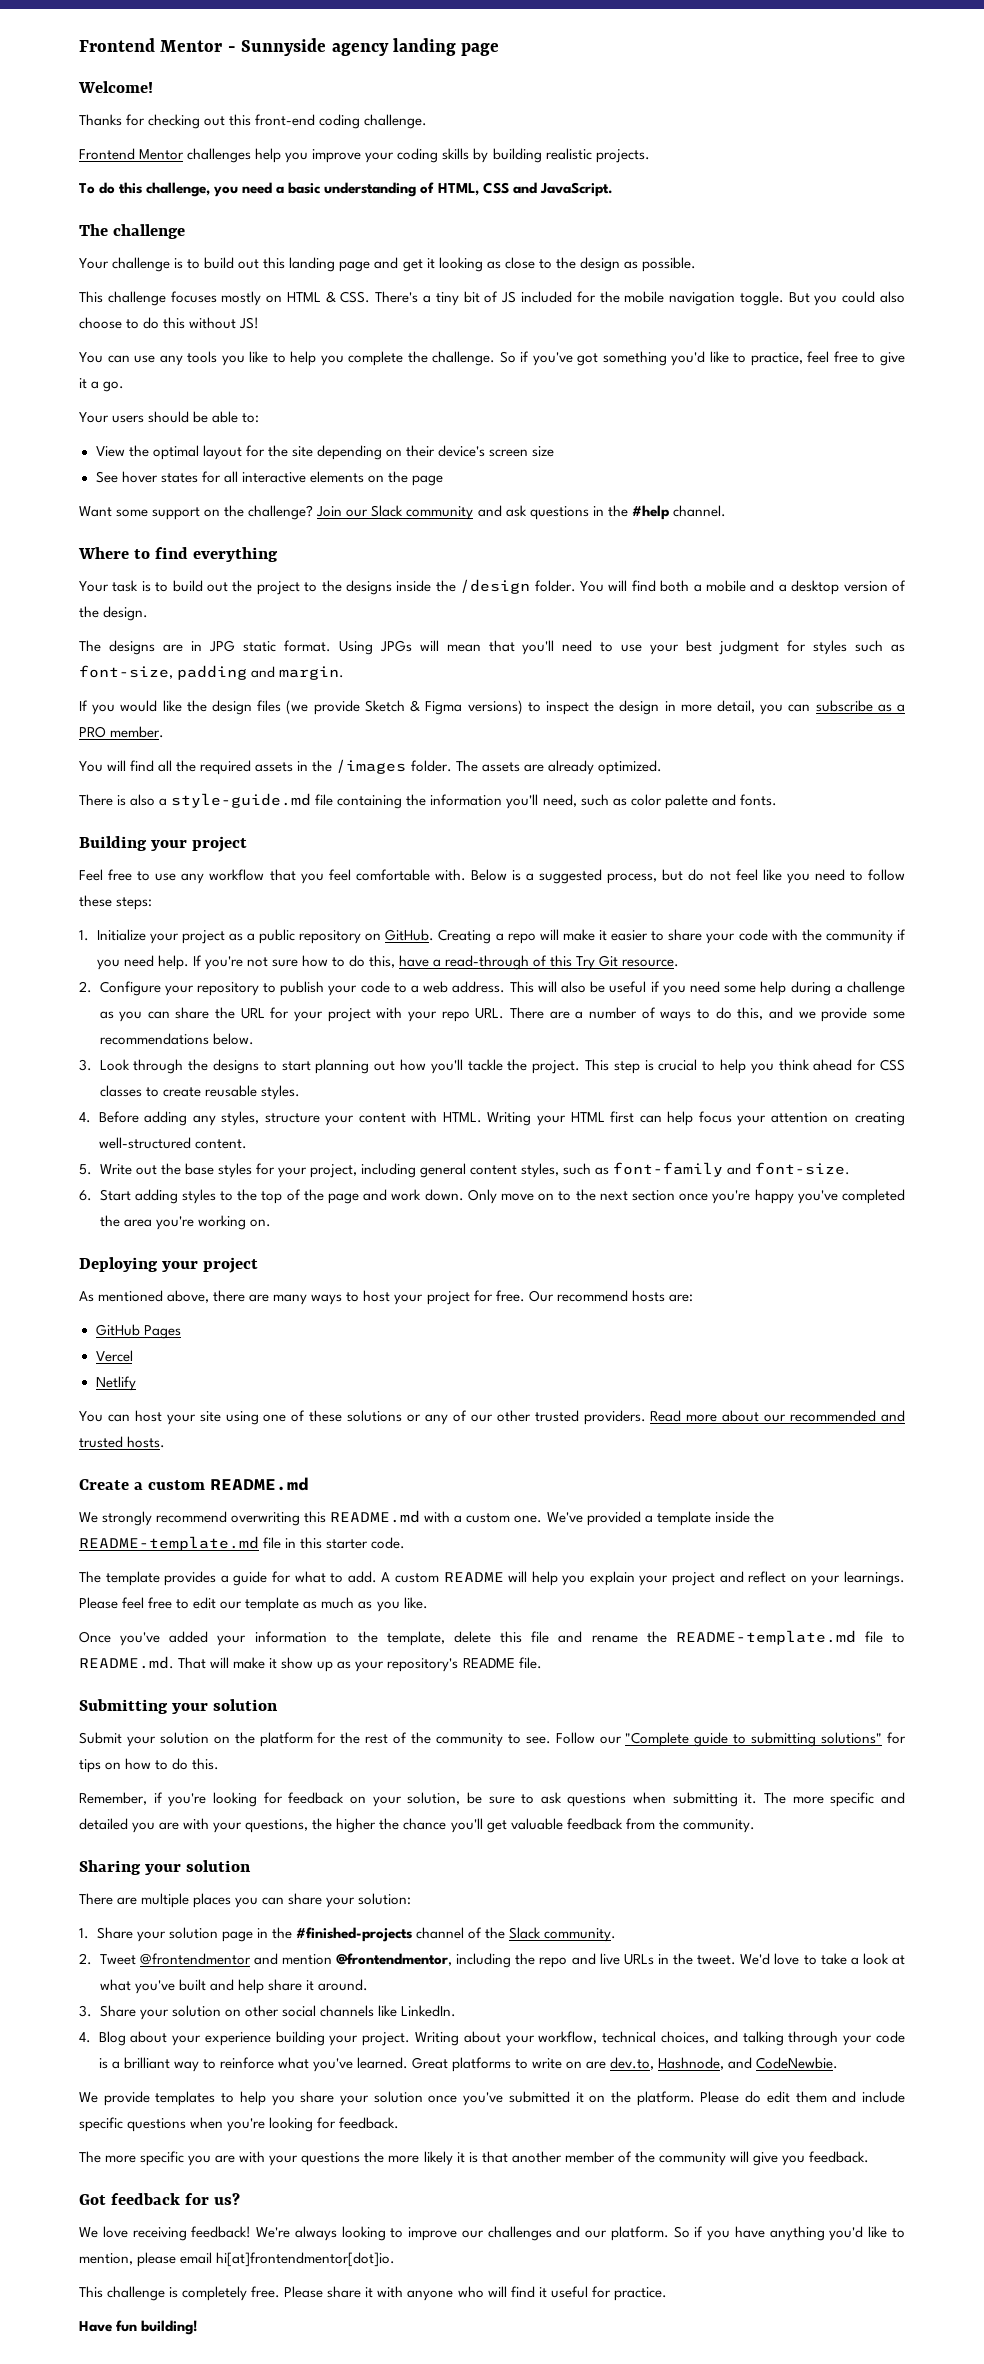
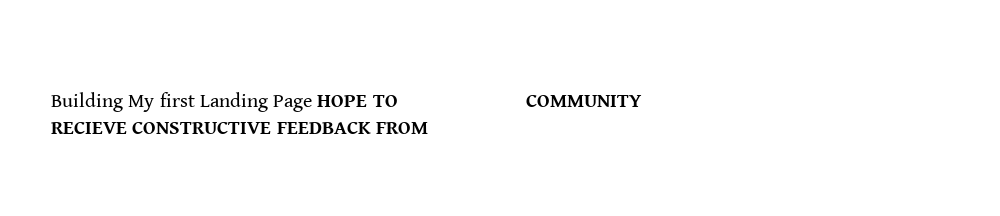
- Frontend Mentor - Sunnyside agency landing page
- Welcome!
- Thanks for checking out this front-end coding challenge.
- Frontend Mentor challenges help you improve your coding skills by building realistic projects.
- To do this challenge, you need a basic understanding of HTML, CSS and JavaScript.
- The challenge
- Your challenge is to build out this landing page and get it looking as close to the design as possible.
- This challenge focuses mostly on HTML & CSS. There's a tiny bit of JS included for the mobile navigation toggle. But you could also choose to do this without JS!
- You can use any tools you like to help you complete the challenge. So if you've got something you'd like to practice, feel free to give it a go.
- Your users should be able to:
- View the optimal layout for the site depending on their device's screen size
- See hover states for all interactive elements on the page
- Want some support on the challenge? Join our Slack community and ask questions in the #help channel.
- Where to find everything
- Your task is to build out the project to the designs inside the /design folder. You will find both a mobile and a desktop version of the design.
- The designs are in JPG static format. Using JPGs will mean that you'll need to use your best judgment for styles such as font-size, padding and margin.
- If you would like the design files (we provide Sketch & Figma versions) to inspect the design in more detail, you can subscribe as a PRO member.
- You will find all the required assets in the /images folder. The assets are already optimized.
- There is also a style-guide.md file containing the information you'll need, such as color palette and fonts.
- Building your project
- Feel free to use any workflow that you feel comfortable with. Below is a suggested process, but do not feel like you need to follow these steps:
- 1. Initialize your project as a public repository on GitHub. Creating a repo will make it easier to share your code with the community if you need help. If you're not sure how to do this, have a read-through of this Try Git resource.
- 2. Configure your repository to publish your code to a web address. This will also be useful if you need some help during a challenge as you can share the URL for your project with your repo URL. There are a number of ways to do this, and we provide some recommendations below.
- 3. Look through the designs to start planning out how you'll tackle the project. This step is crucial to help you think ahead for CSS classes to create reusable styles.
- 4. Before adding any styles, structure your content with HTML. Writing your HTML first can help focus your attention on creating well-structured content.
- 5. Write out the base styles for your project, including general content styles, such as font-family and font-size.
- 6. Start adding styles to the top of the page and work down. Only move on to the next section once you're happy you've completed the area you're working on.
- Deploying your project
- As mentioned above, there are many ways to host your project for free. Our recommend hosts are:
- GitHub Pages
- Vercel
- Netlify
- You can host your site using one of these solutions or any of our other trusted providers. Read more about our recommended and trusted hosts.
- Create a custom README.md
- We strongly recommend overwriting this README.md with a custom one. We've provided a template inside the README-template.md file in this starter code.
- The template provides a guide for what to add. A custom README will help you explain your project and reflect on your learnings. Please feel free to edit our template as much as you like.
- Once you've added your information to the template, delete this file and rename the README-template.md file to README.md. That will make it show up as your repository's README file.
- Submitting your solution
- Submit your solution on the platform for the rest of the community to see. Follow our "Complete guide to submitting solutions" for tips on how to do this.
- Remember, if you're looking for feedback on your solution, be sure to ask questions when submitting it. The more specific and detailed you are with your questions, the higher the chance you'll get valuable feedback from the community.
- Sharing your solution
- There are multiple places you can share your solution:
- 1. Share your solution page in the #finished-projects channel of the Slack community.
- 2. Tweet @frontendmentor and mention @frontendmentor, including the repo and live URLs in the tweet. We'd love to take a look at what you've built and help share it around.
- 3. Share your solution on other social channels like LinkedIn.
- 4. Blog about your experience building your project. Writing about your workflow, technical choices, and talking through your code is a brilliant way to reinforce what you've learned. Great platforms to write on are dev.to, Hashnode, and CodeNewbie.
- We provide templates to help you share your solution once you've submitted it on the platform. Please do edit them and include specific questions when you're looking for feedback.
- The more specific you are with your questions the more likely it is that another member of the community will give you feedback.
- Got feedback for us?
- We love receiving feedback! We're always looking to improve our challenges and our platform. So if you have anything you'd like to mention, please email hi[at]frontendmentor[dot]io.
- This challenge is completely free. Please share it with anyone who will find it useful for practice.
- Have fun building!
+ Building My first Landing Page HOPE TO RECIEVE CONSTRUCTIVE FEEDBACK FROM COMMUNITY

